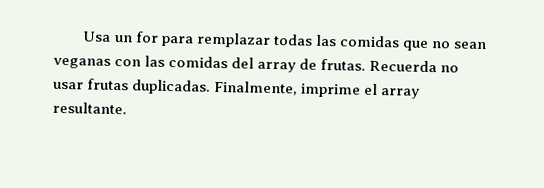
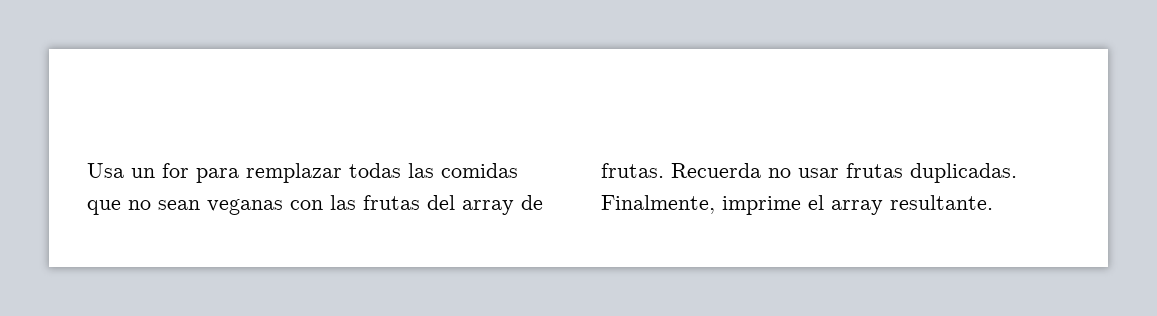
- Usa un for para remplazar todas las comidas que no sean veganas con las comidas del array de frutas.
+ Usa un for para remplazar todas las comidas que no sean veganas con las frutas del array de frutas.

